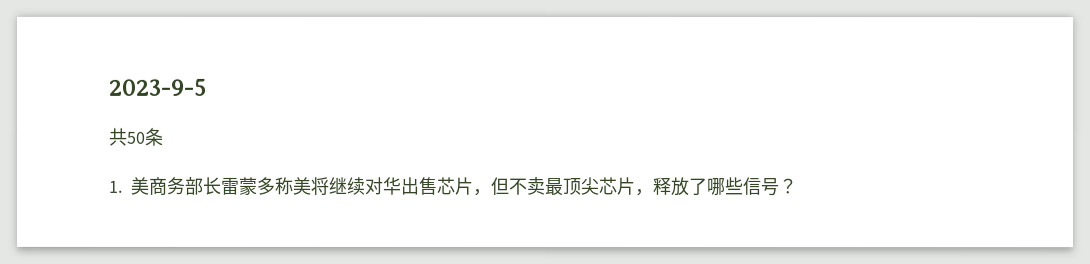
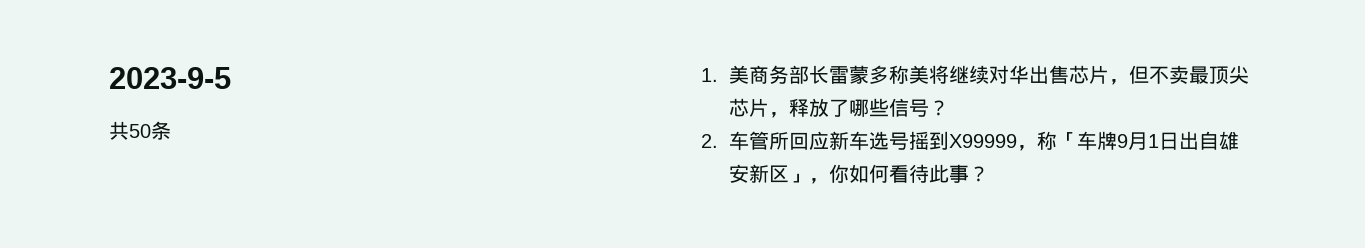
+ 2.车管所回应新车选号摇到X99999，称「车牌9月1日出自雄安新区」，你如何看待此事？

